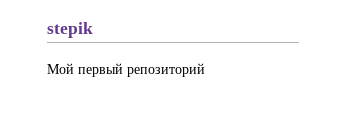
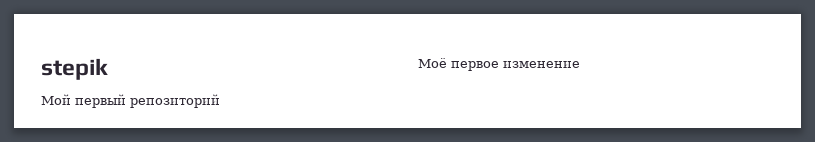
+ Моё первое изменение

